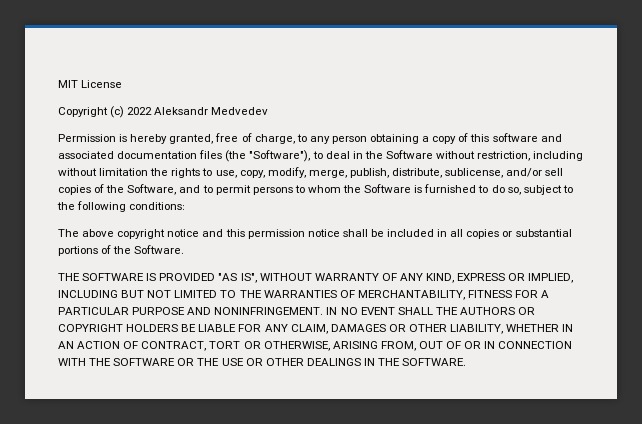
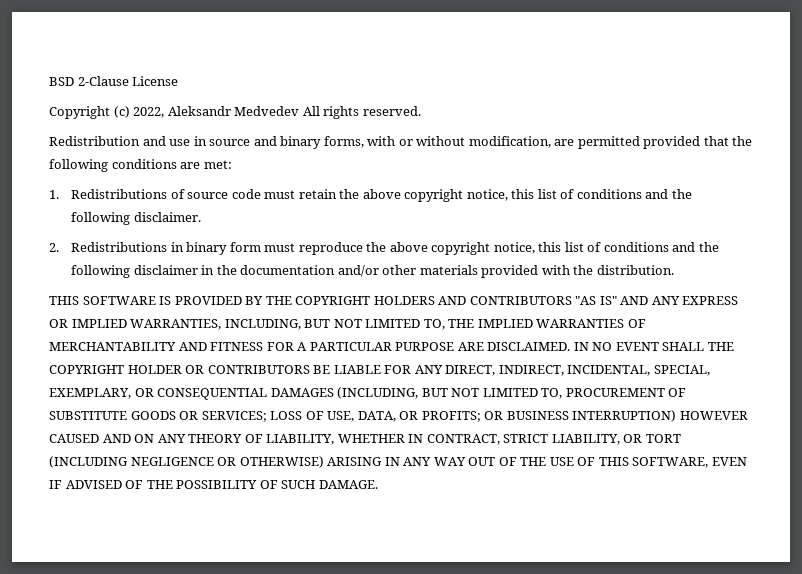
- MIT License
+ BSD 2-Clause License
- Copyright (c) 2022 Aleksandr Medvedev
- Permission is hereby granted, free of charge, to any person obtaining a copy of this software and associated documentation files (the "Software"), to deal in the Software without restriction, including without limitation the rights to use, copy, modify, merge, publish, distribute, sublicense, and/or sell copies of the Software, and to permit persons to whom the Software is furnished to do so, subject to the following conditions:
- The above copyright notice and this permission notice shall be included in all copies or substantial portions of the Software.
- THE SOFTWARE IS PROVIDED "AS IS", WITHOUT WARRANTY OF ANY KIND, EXPRESS OR IMPLIED, INCLUDING BUT NOT LIMITED TO THE WARRANTIES OF MERCHANTABILITY, FITNESS FOR A PARTICULAR PURPOSE AND NONINFRINGEMENT.
+ Copyright (c) 2022, Aleksandr Medvedev All rights reserved.
+ Redistribution and use in source and binary forms, with or without modification, are permitted provided that the following conditions are met:
+ 1. Redistributions of source code must retain the above copyright notice, this list of conditions and the following disclaimer.
+ 2. Redistributions in binary form must reproduce the above copyright notice, this list of conditions and the following disclaimer in the documentation and/or other materials provided with the distribution.
+ THIS SOFTWARE IS PROVIDED BY THE COPYRIGHT HOLDERS AND CONTRIBUTORS "AS IS" AND ANY EXPRESS OR IMPLIED WARRANTIES, INCLUDING, BUT NOT LIMITED TO, THE IMPLIED WARRANTIES OF MERCHANTABILITY AND FITNESS FOR A PARTICULAR PURPOSE ARE DISCLAIMED.
- IN NO EVENT SHALL THE AUTHORS OR COPYRIGHT HOLDERS BE LIABLE FOR ANY CLAIM, DAMAGES OR OTHER LIABILITY, WHETHER IN AN ACTION OF CONTRACT, TORT OR OTHERWISE, ARISING FROM, OUT OF OR IN CONNECTION WITH THE SOFTWARE OR THE USE OR OTHER DEALINGS IN THE SOFTWARE.
+ IN NO EVENT SHALL THE COPYRIGHT HOLDER OR CONTRIBUTORS BE LIABLE FOR ANY DIRECT, INDIRECT, INCIDENTAL, SPECIAL, EXEMPLARY, OR CONSEQUENTIAL DAMAGES (INCLUDING, BUT NOT LIMITED TO, PROCUREMENT OF SUBSTITUTE GOODS OR SERVICES; LOSS OF USE, DATA, OR PROFITS; OR BUSINESS INTERRUPTION) HOWEVER CAUSED AND ON ANY THEORY OF LIABILITY, WHETHER IN CONTRACT, STRICT LIABILITY, OR TORT (INCLUDING NEGLIGENCE OR OTHERWISE) ARISING IN ANY WAY OUT OF THE USE OF THIS SOFTWARE, EVEN IF ADVISED OF THE POSSIBILITY OF SUCH DAMAGE.

